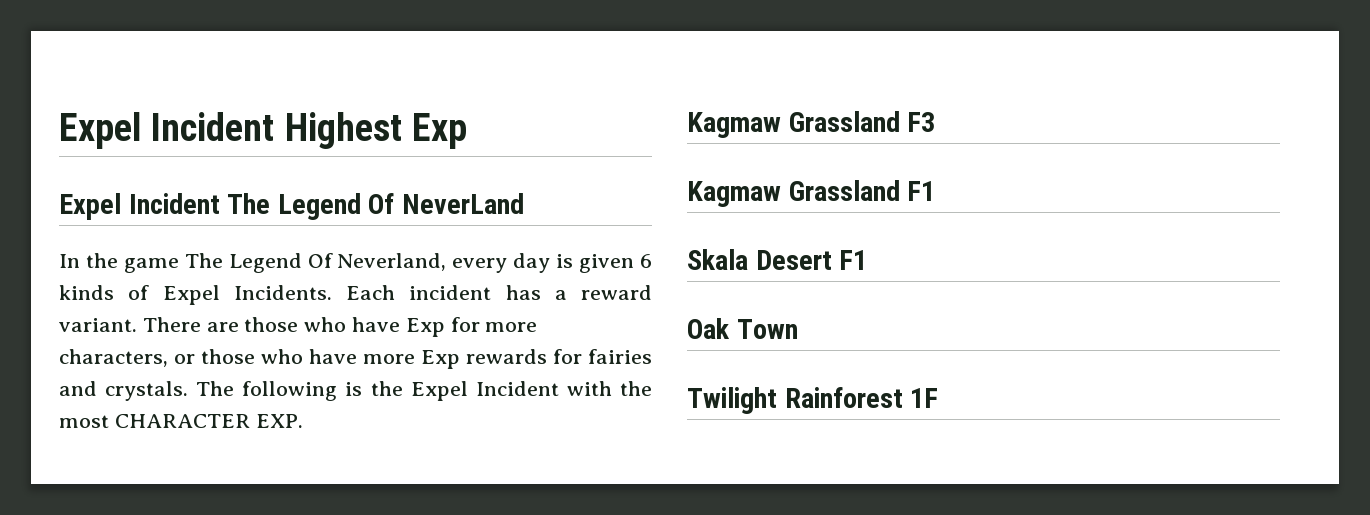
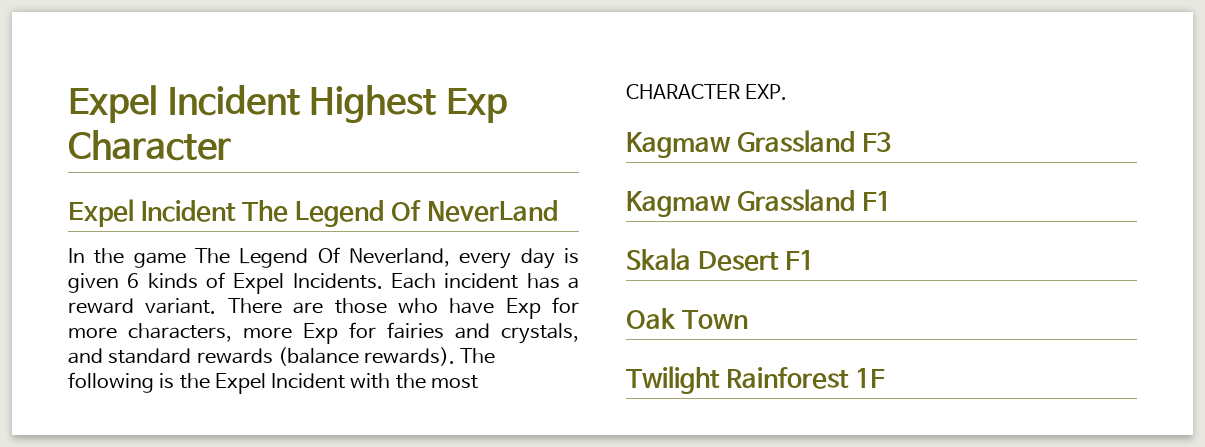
- Expel Incident Highest Exp
+ Expel Incident Highest Exp Character
- There are those who have Exp for more characters, or those who have more Exp rewards for fairies and crystals.
+ There are those who have Exp for more characters, more Exp for fairies and crystals, and standard rewards (balance rewards).

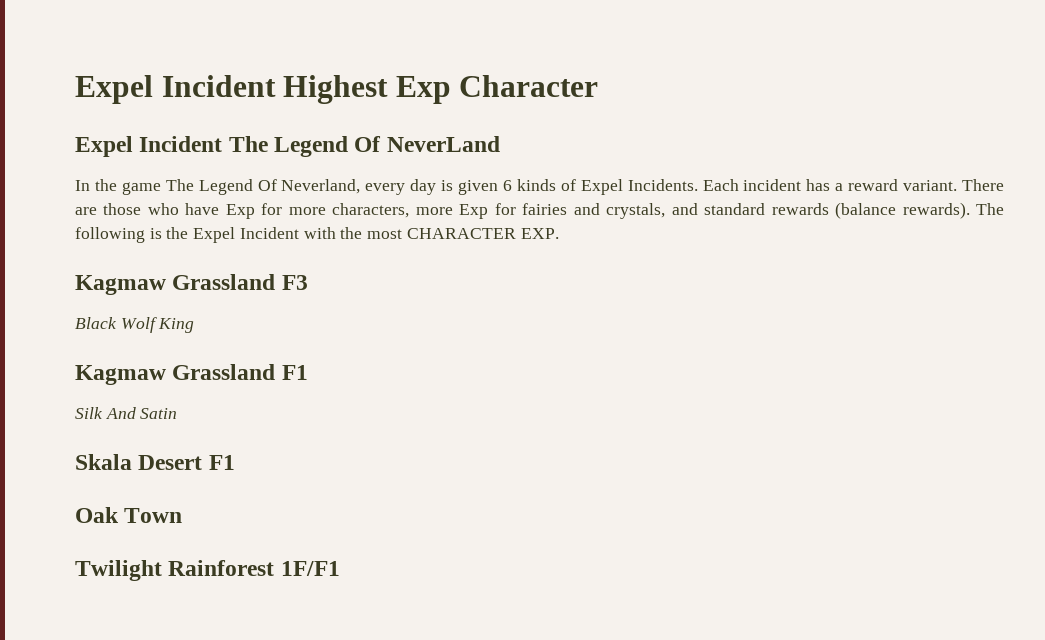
+ Black Wolf King
+ Silk And Satin
- Twilight Rainforest 1F
+ Twilight Rainforest 1F/F1

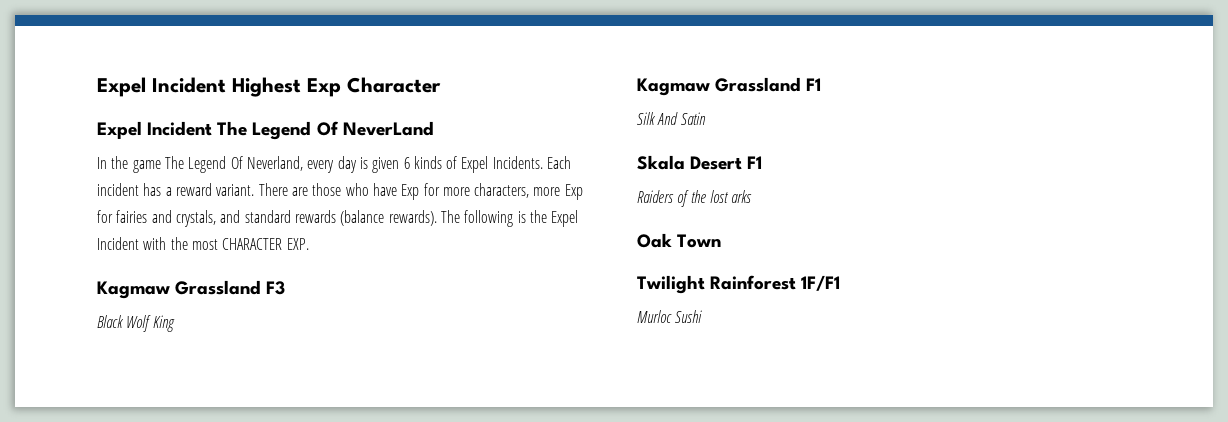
+ Raiders of the lost arks
+ Murloc Sushi

